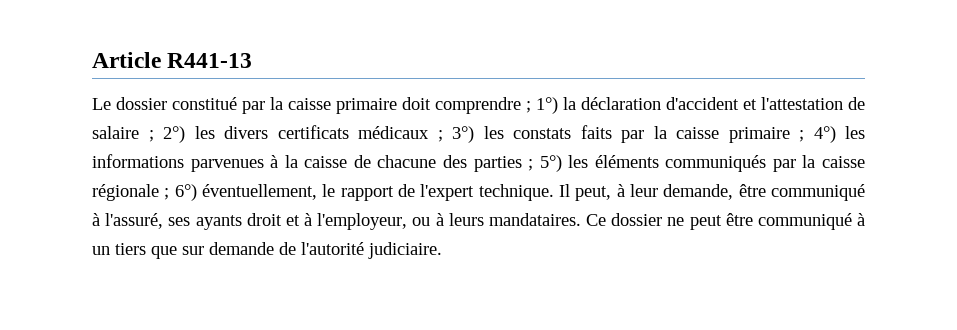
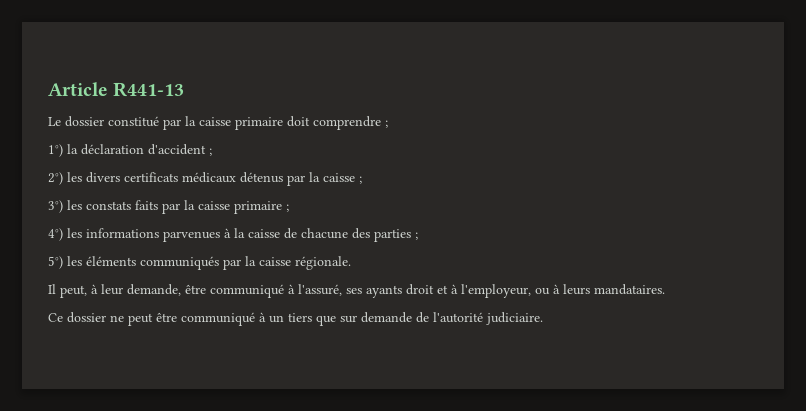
- Le dossier constitué par la caisse primaire doit comprendre ; 1°) la déclaration d'accident et l'attestation de salaire ; 2°) les divers certificats médicaux ; 3°) les constats faits par la caisse primaire ; 4°) les informations parvenues à la caisse de chacune des parties ; 5°) les éléments communiqués par la caisse régionale ; 6°) éventuellement, le rapport de l'expert technique. Il peut, à leur demande, être communiqué à l'assuré, ses ayants droit et à l'employeur, ou à leurs mandataires. Ce dossier ne peut être communiqué à un tiers que sur demande de l'autorité judiciaire.
+ Le dossier constitué par la caisse primaire doit comprendre ;
+ 1°) la déclaration d'accident ;
+ 2°) les divers certificats médicaux détenus par la caisse ;
+ 3°) les constats faits par la caisse primaire ;
+ 4°) les informations parvenues à la caisse de chacune des parties ;
+ 5°) les éléments communiqués par la caisse régionale.
+ Il peut, à leur demande, être communiqué à l'assuré, ses ayants droit et à l'employeur, ou à leurs mandataires.
+ Ce dossier ne peut être communiqué à un tiers que sur demande de l'autorité judiciaire.

